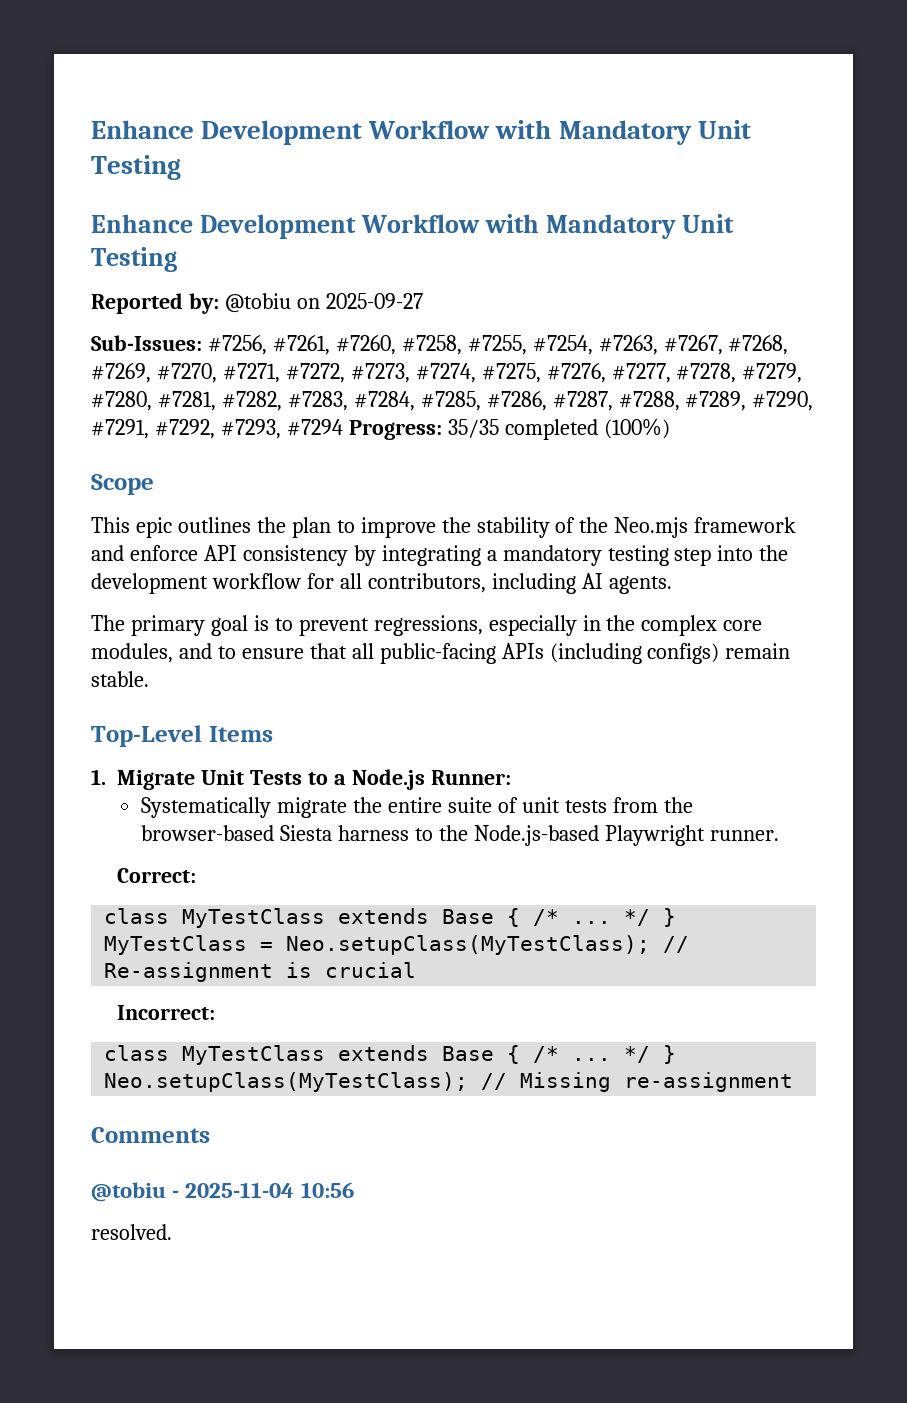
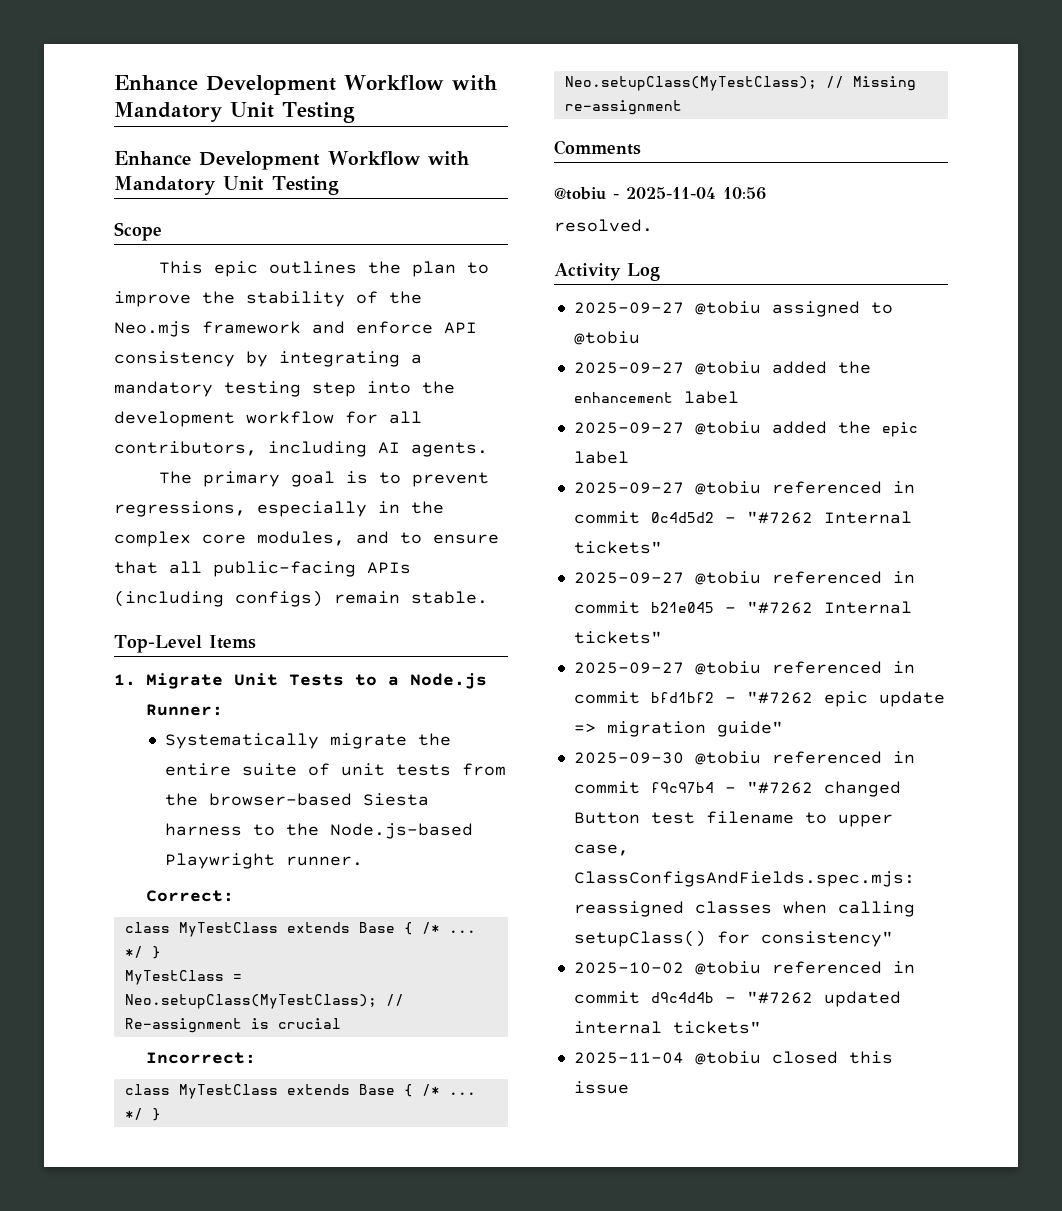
- Reported by: @tobiu on 2025-09-27
- Sub-Issues: #7256, #7261, #7260, #7258, #7255, #7254, #7263, #7267, #7268, #7269, #7270, #7271, #7272, #7273, #7274, #7275, #7276, #7277, #7278, #7279, #7280, #7281, #7282, #7283, #7284, #7285, #7286, #7287, #7288, #7289, #7290, #7291, #7292, #7293, #7294 Progress: 35/35 completed (100%)
+ Activity Log
+ 2025-09-27 @tobiu assigned to @tobiu
+ 2025-09-27 @tobiu added the enhancement label
+ 2025-09-27 @tobiu added the epic label
+ 2025-09-27 @tobiu referenced in commit 0c4d5d2 - "#7262 Internal tickets"
+ 2025-09-27 @tobiu referenced in commit b21e045 - "#7262 Internal tickets"
+ 2025-09-27 @tobiu referenced in commit bfd1bf2 - "#7262 epic update => migration guide"
+ 2025-09-30 @tobiu referenced in commit f9c97b4 - "#7262 changed Button test filename to upper case, ClassConfigsAndFields.spec.mjs: reassigned classes when calling setupClass() for consistency"
+ 2025-10-02 @tobiu referenced in commit d9c4d4b - "#7262 updated internal tickets"
+ 2025-11-04 @tobiu closed this issue

